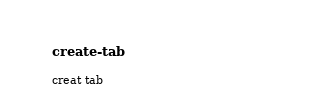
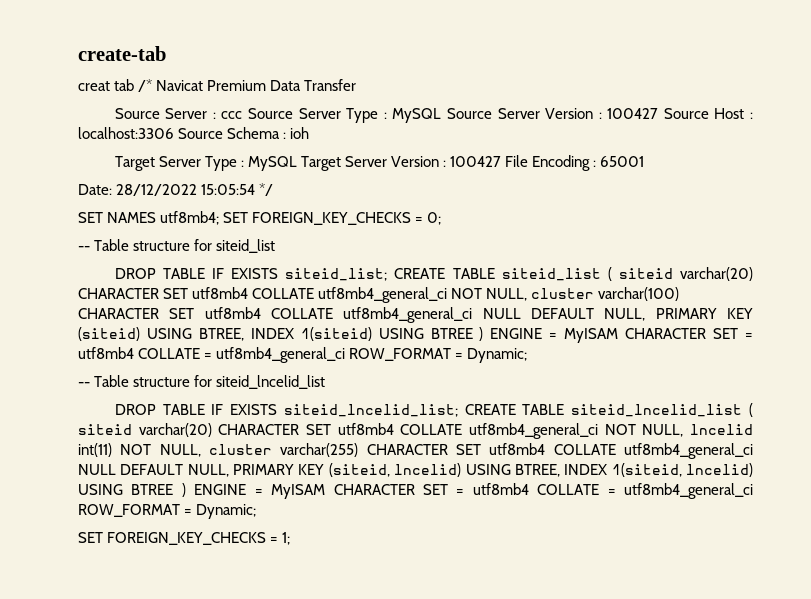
- creat tab
+ creat tab /* Navicat Premium Data Transfer
+ Source Server : ccc Source Server Type : MySQL Source Server Version : 100427 Source Host : localhost:3306 Source Schema : ioh
+ Target Server Type : MySQL Target Server Version : 100427 File Encoding : 65001
+ Date: 28/12/2022 15:05:54 */
+ SET NAMES utf8mb4; SET FOREIGN_KEY_CHECKS = 0;
+ -- Table structure for siteid_list
+ DROP TABLE IF EXISTS siteid_list; CREATE TABLE siteid_list ( siteid varchar(20) CHARACTER SET utf8mb4 COLLATE utf8mb4_general_ci NOT NULL, cluster varchar(100) CHARACTER SET utf8mb4 COLLATE utf8mb4_general_ci NULL DEFAULT NULL, PRIMARY KEY (siteid) USING BTREE, INDEX 1(siteid) USING BTREE ) ENGINE = MyISAM CHARACTER SET = utf8mb4 COLLATE = utf8mb4_general_ci ROW_FORMAT = Dynamic;
+ -- Table structure for siteid_lncelid_list
+ DROP TABLE IF EXISTS siteid_lncelid_list; CREATE TABLE siteid_lncelid_list ( siteid varchar(20) CHARACTER SET utf8mb4 COLLATE utf8mb4_general_ci NOT NULL, lncelid int(11) NOT NULL, cluster varchar(255) CHARACTER SET utf8mb4 COLLATE utf8mb4_general_ci NULL DEFAULT NULL, PRIMARY KEY (siteid, lncelid) USING BTREE, INDEX 1(siteid, lncelid) USING BTREE ) ENGINE = MyISAM CHARACTER SET = utf8mb4 COLLATE = utf8mb4_general_ci ROW_FORMAT = Dynamic;
+ SET FOREIGN_KEY_CHECKS = 1;

